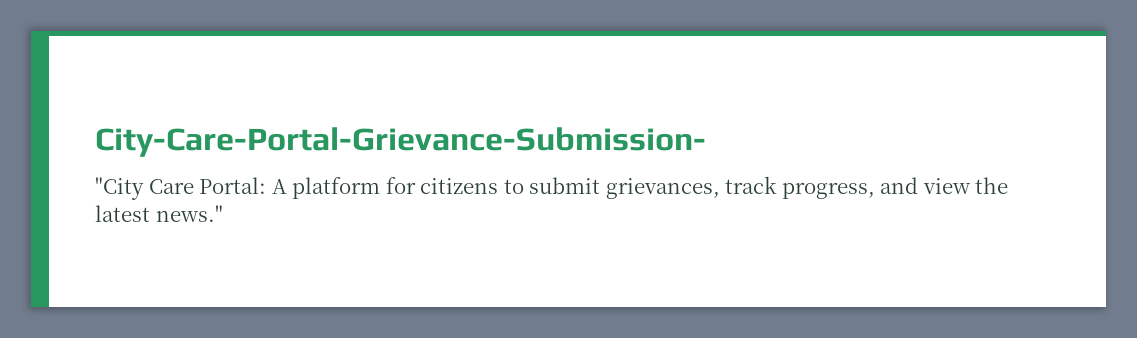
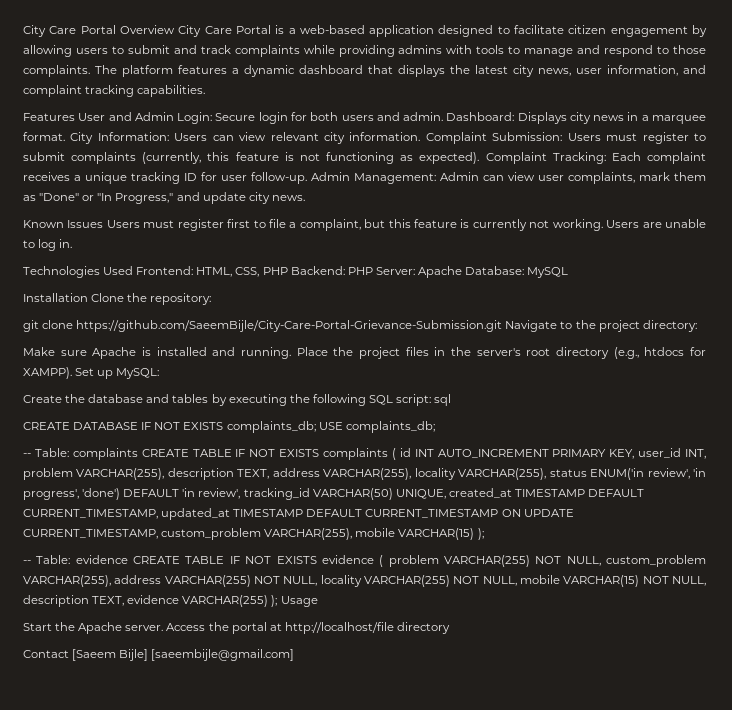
- City-Care-Portal-Grievance-Submission-
- "City Care Portal: A platform for citizens to submit grievances, track progress, and view the latest news."
+ City Care Portal Overview City Care Portal is a web-based application designed to facilitate citizen engagement by allowing users to submit and track complaints while providing admins with tools to manage and respond to those complaints. The platform features a dynamic dashboard that displays the latest city news, user information, and complaint tracking capabilities.
+ Features User and Admin Login: Secure login for both users and admin. Dashboard: Displays city news in a marquee format. City Information: Users can view relevant city information. Complaint Submission: Users must register to submit complaints (currently, this feature is not functioning as expected). Complaint Tracking: Each complaint receives a unique tracking ID for user follow-up. Admin Management: Admin can view user complaints, mark them as "Done" or "In Progress," and update city news.
+ Known Issues Users must register first to file a complaint, but this feature is currently not working. Users are unable to log in.
+ Technologies Used Frontend: HTML, CSS, PHP Backend: PHP Server: Apache Database: MySQL
+ Installation Clone the repository:
+ git clone https://github.com/SaeemBijle/City-Care-Portal-Grievance-Submission.git Navigate to the project directory:
+ Make sure Apache is installed and running. Place the project files in the server's root directory (e.g., htdocs for XAMPP). Set up MySQL:
+ Create the database and tables by executing the following SQL script: sql
+ CREATE DATABASE IF NOT EXISTS complaints_db; USE complaints_db;
+ -- Table: complaints CREATE TABLE IF NOT EXISTS complaints ( id INT AUTO_INCREMENT PRIMARY KEY, user_id INT, problem VARCHAR(255), description TEXT, address VARCHAR(255), locality VARCHAR(255), status ENUM('in review', 'in progress', 'done') DEFAULT 'in review', tracking_id VARCHAR(50) UNIQUE, created_at TIMESTAMP DEFAULT CURRENT_TIMESTAMP, updated_at TIMESTAMP DEFAULT CURRENT_TIMESTAMP ON UPDATE CURRENT_TIMESTAMP, custom_problem VARCHAR(255), mobile VARCHAR(15) );
+ -- Table: evidence CREATE TABLE IF NOT EXISTS evidence ( problem VARCHAR(255) NOT NULL, custom_problem VARCHAR(255), address VARCHAR(255) NOT NULL, locality VARCHAR(255) NOT NULL, mobile VARCHAR(15) NOT NULL, description TEXT, evidence VARCHAR(255) ); Usage
+ Start the Apache server. Access the portal at http://localhost/file directory
+ Contact [Saeem Bijle] [saeembijle@gmail.com]

